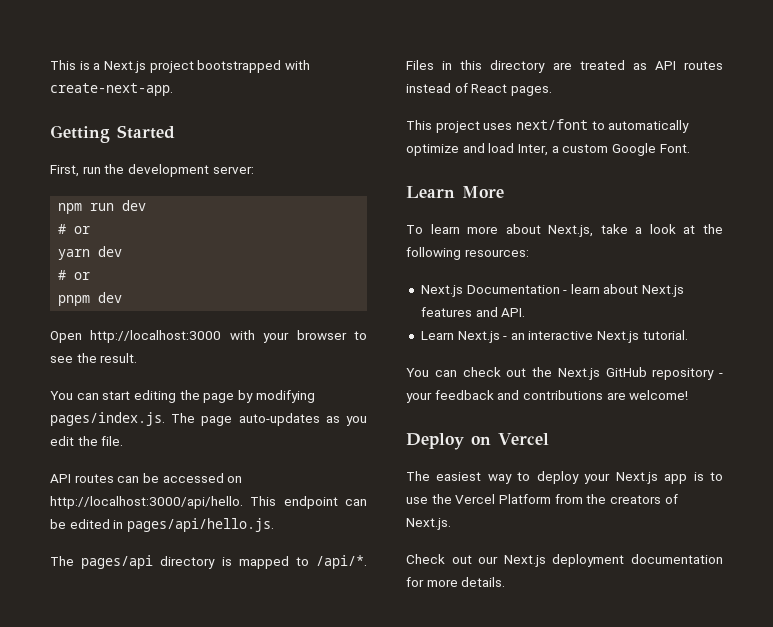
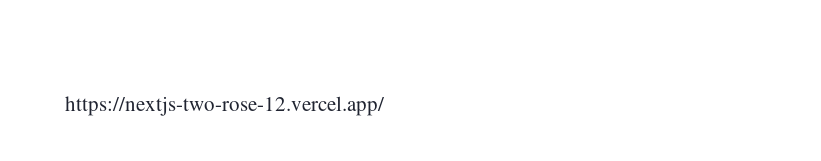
- This is a Next.js project bootstrapped with create-next-app.
- Getting Started
- First, run the development server:
- npm run dev
- # or
- yarn dev
- # or
- pnpm dev
- Open http://localhost:3000 with your browser to see the result.
- You can start editing the page by modifying pages/index.js. The page auto-updates as you edit the file.
- API routes can be accessed on http://localhost:3000/api/hello. This endpoint can be edited in pages/api/hello.js.
- The pages/api directory is mapped to /api/*. Files in this directory are treated as API routes instead of React pages.
- This project uses next/font to automatically optimize and load Inter, a custom Google Font.
- Learn More
- To learn more about Next.js, take a look at the following resources:
- Next.js Documentation - learn about Next.js features and API.
- Learn Next.js - an interactive Next.js tutorial.
- You can check out the Next.js GitHub repository - your feedback and contributions are welcome!
- Deploy on Vercel
- The easiest way to deploy your Next.js app is to use the Vercel Platform from the creators of Next.js.
- Check out our Next.js deployment documentation for more details.
+ https://nextjs-two-rose-12.vercel.app/

